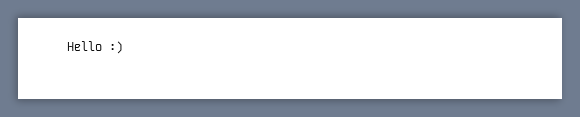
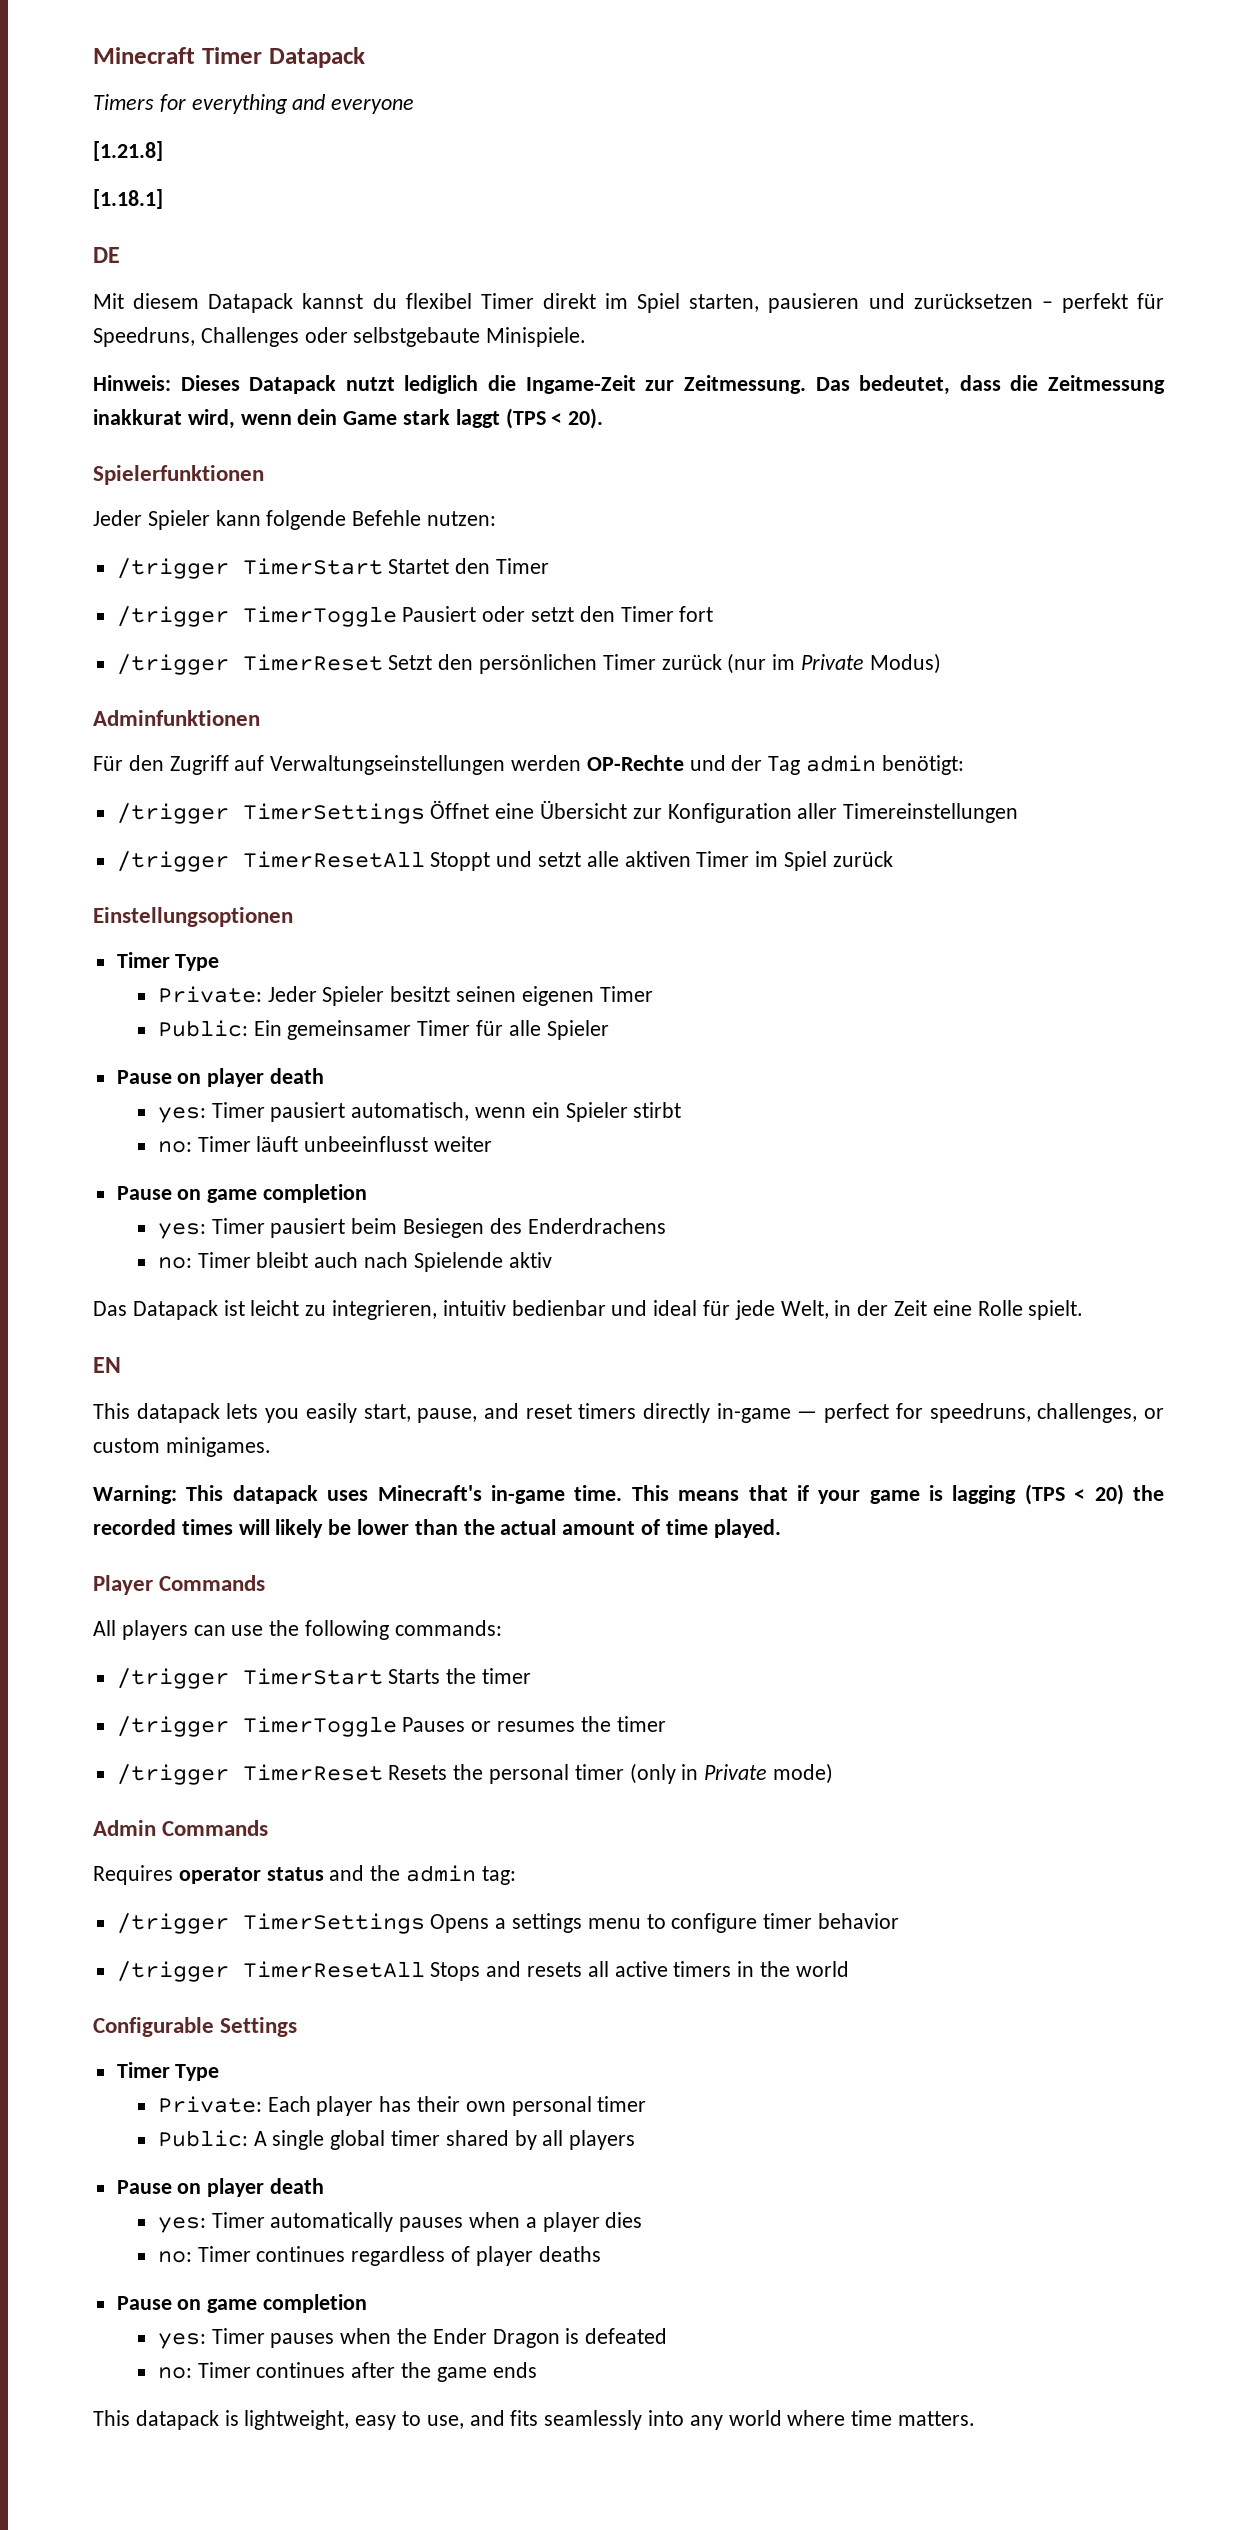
- Hello :)
+ Minecraft Timer Datapack
+ Timers for everything and everyone
+ [1.21.8]
+ [1.18.1]
+ DE
+ Mit diesem Datapack kannst du flexibel Timer direkt im Spiel starten, pausieren und zurücksetzen – perfekt für Speedruns, Challenges oder selbstgebaute Minispiele.
+ Hinweis: Dieses Datapack nutzt lediglich die Ingame-Zeit zur Zeitmessung. Das bedeutet, dass die Zeitmessung inakkurat wird, wenn dein Game stark laggt (TPS < 20).
+ Spielerfunktionen
+ Jeder Spieler kann folgende Befehle nutzen:
+ /trigger TimerStart Startet den Timer
+ /trigger TimerToggle Pausiert oder setzt den Timer fort
+ /trigger TimerReset Setzt den persönlichen Timer zurück (nur im Private Modus)
+ Adminfunktionen
+ Für den Zugriff auf Verwaltungseinstellungen werden OP-Rechte und der Tag admin benötigt:
+ /trigger TimerSettings Öffnet eine Übersicht zur Konfiguration aller Timereinstellungen
+ /trigger TimerResetAll Stoppt und setzt alle aktiven Timer im Spiel zurück
+ Einstellungsoptionen
+ Timer Type
+ Private: Jeder Spieler besitzt seinen eigenen Timer
+ Public: Ein gemeinsamer Timer für alle Spieler
+ Pause on player death
+ yes: Timer pausiert automatisch, wenn ein Spieler stirbt
+ no: Timer läuft unbeeinflusst weiter
+ Pause on game completion
+ yes: Timer pausiert beim Besiegen des Enderdrachens
+ no: Timer bleibt auch nach Spielende aktiv
+ Das Datapack ist leicht zu integrieren, intuitiv bedienbar und ideal für jede Welt, in der Zeit eine Rolle spielt.
+ EN
+ This datapack lets you easily start, pause, and reset timers directly in-game — perfect for speedruns, challenges, or custom minigames.
+ Warning: This datapack uses Minecraft's in-game time. This means that if your game is lagging (TPS < 20) the recorded times will likely be lower than the actual amount of time played.
+ Player Commands
+ All players can use the following commands:
+ /trigger TimerStart Starts the timer
+ /trigger TimerToggle Pauses or resumes the timer
+ /trigger TimerReset Resets the personal timer (only in Private mode)
+ Admin Commands
+ Requires operator status and the admin tag:
+ /trigger TimerSettings Opens a settings menu to configure timer behavior
+ /trigger TimerResetAll Stops and resets all active timers in the world
+ Configurable Settings
+ Timer Type
+ Private: Each player has their own personal timer
+ Public: A single global timer shared by all players
+ Pause on player death
+ yes: Timer automatically pauses when a player dies
+ no: Timer continues regardless of player deaths
+ Pause on game completion
+ yes: Timer pauses when the Ender Dragon is defeated
+ no: Timer continues after the game ends
+ This datapack is lightweight, easy to use, and fits seamlessly into any world where time matters.

